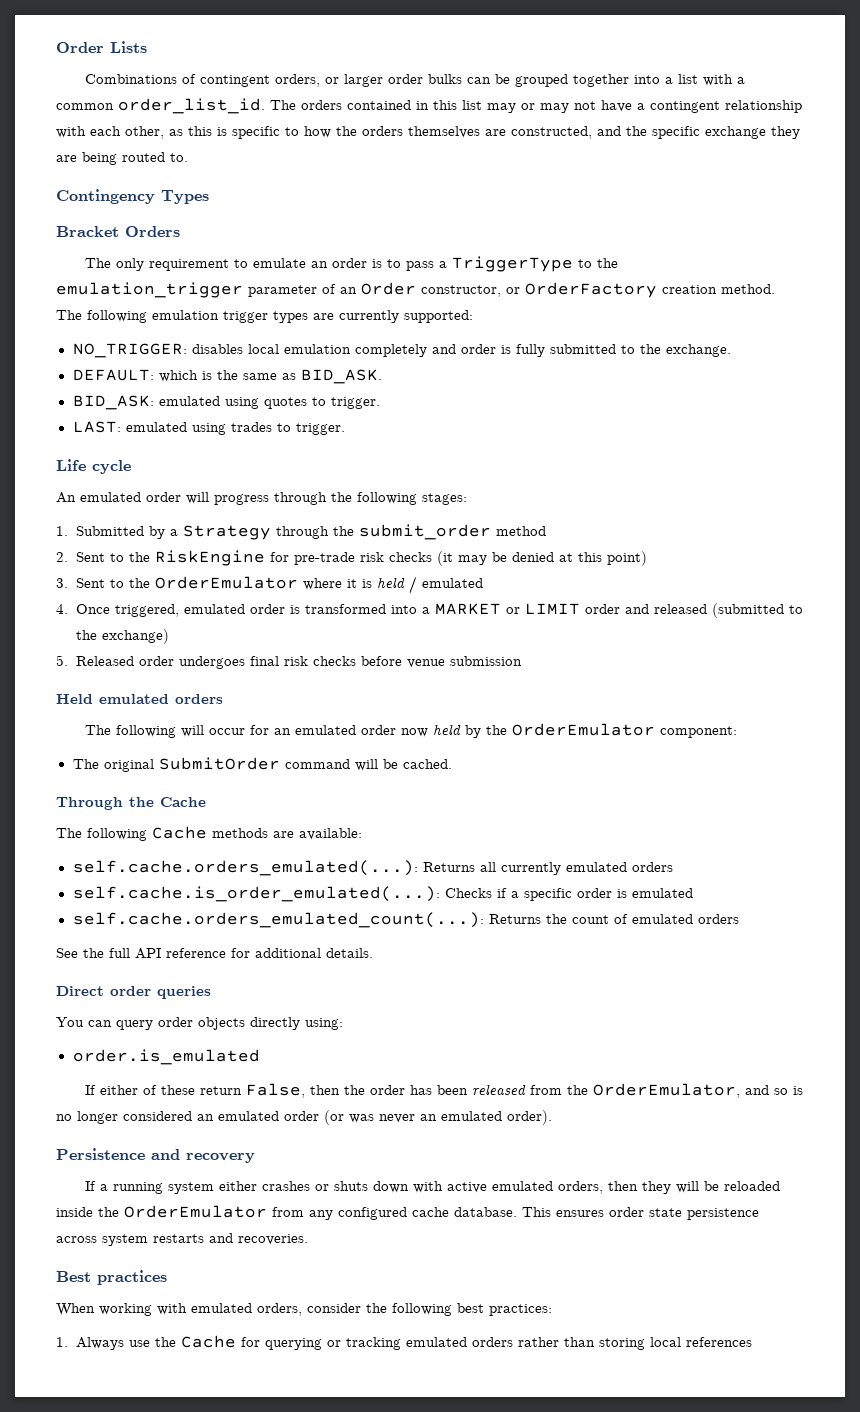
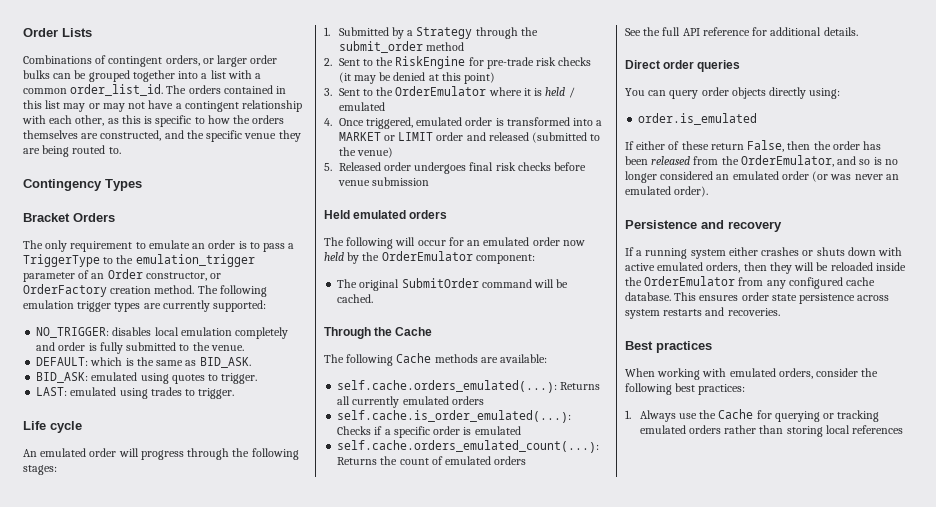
- The orders contained in this list may or may not have a contingent relationship with each other, as this is specific to how the orders themselves are constructed, and the specific exchange they are being routed to.
+ The orders contained in this list may or may not have a contingent relationship with each other, as this is specific to how the orders themselves are constructed, and the specific venue they are being routed to.
- NO_TRIGGER: disables local emulation completely and order is fully submitted to the exchange.
+ NO_TRIGGER: disables local emulation completely and order is fully submitted to the venue.
- 4. Once triggered, emulated order is transformed into a MARKET or LIMIT order and released (submitted to the exchange)
+ 4. Once triggered, emulated order is transformed into a MARKET or LIMIT order and released (submitted to the venue)

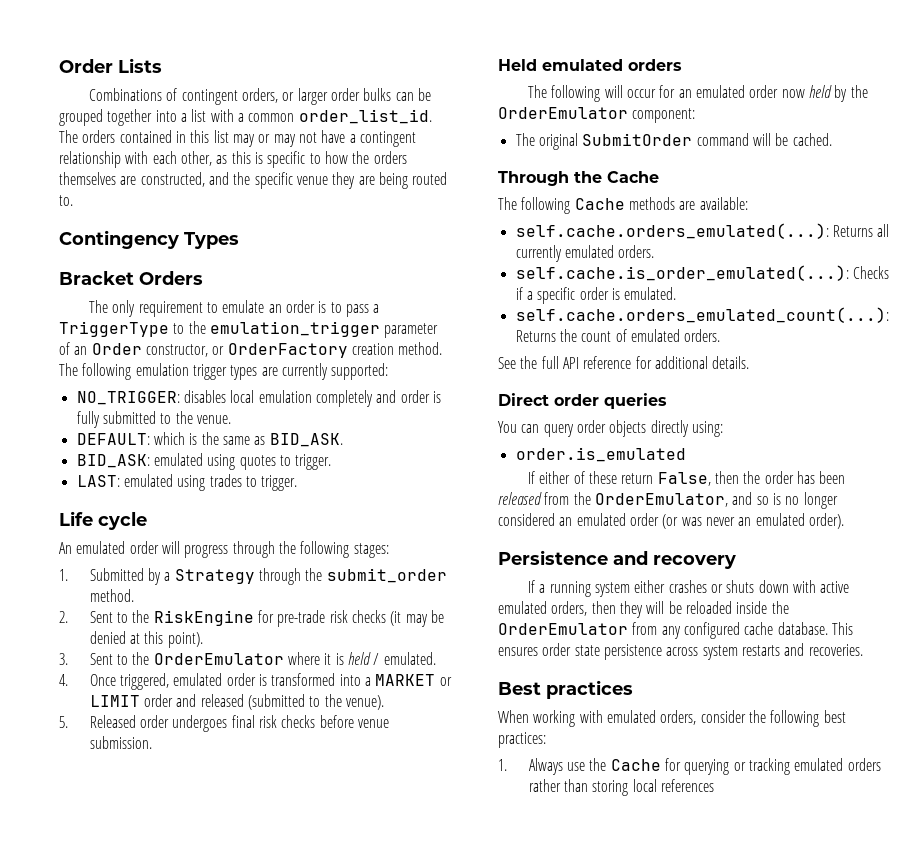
- 1. Submitted by a Strategy through the submit_order method
+ 1. Submitted by a Strategy through the submit_order method.
- 2. Sent to the RiskEngine for pre-trade risk checks (it may be denied at this point)
+ 2. Sent to the RiskEngine for pre-trade risk checks (it may be denied at this point).
- 3. Sent to the OrderEmulator where it is held / emulated
+ 3. Sent to the OrderEmulator where it is held / emulated.
- 4. Once triggered, emulated order is transformed into a MARKET or LIMIT order and released (submitted to the venue)
+ 4. Once triggered, emulated order is transformed into a MARKET or LIMIT order and released (submitted to the venue).
- 5. Released order undergoes final risk checks before venue submission
+ 5. Released order undergoes final risk checks before venue submission.
- self.cache.orders_emulated(...): Returns all currently emulated orders
+ self.cache.orders_emulated(...): Returns all currently emulated orders.
- self.cache.is_order_emulated(...): Checks if a specific order is emulated
+ self.cache.is_order_emulated(...): Checks if a specific order is emulated.
- self.cache.orders_emulated_count(...): Returns the count of emulated orders
+ self.cache.orders_emulated_count(...): Returns the count of emulated orders.

